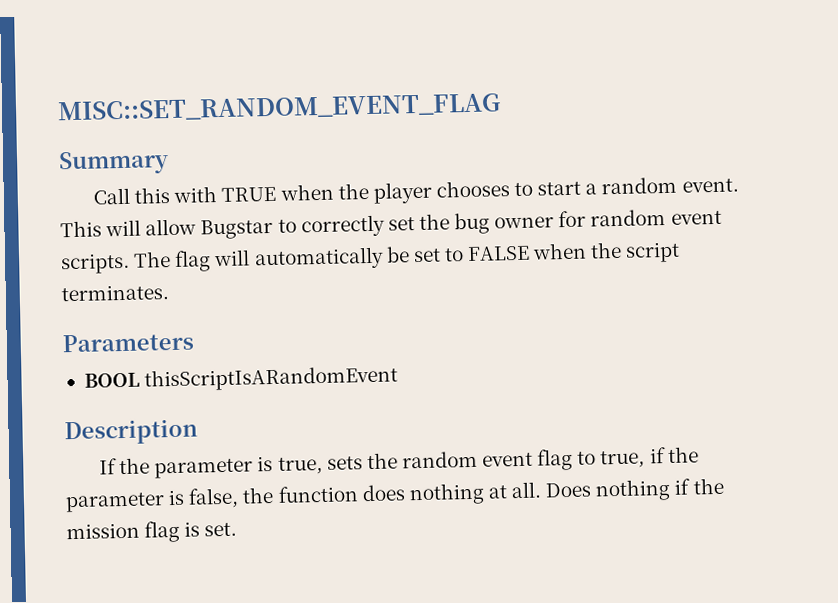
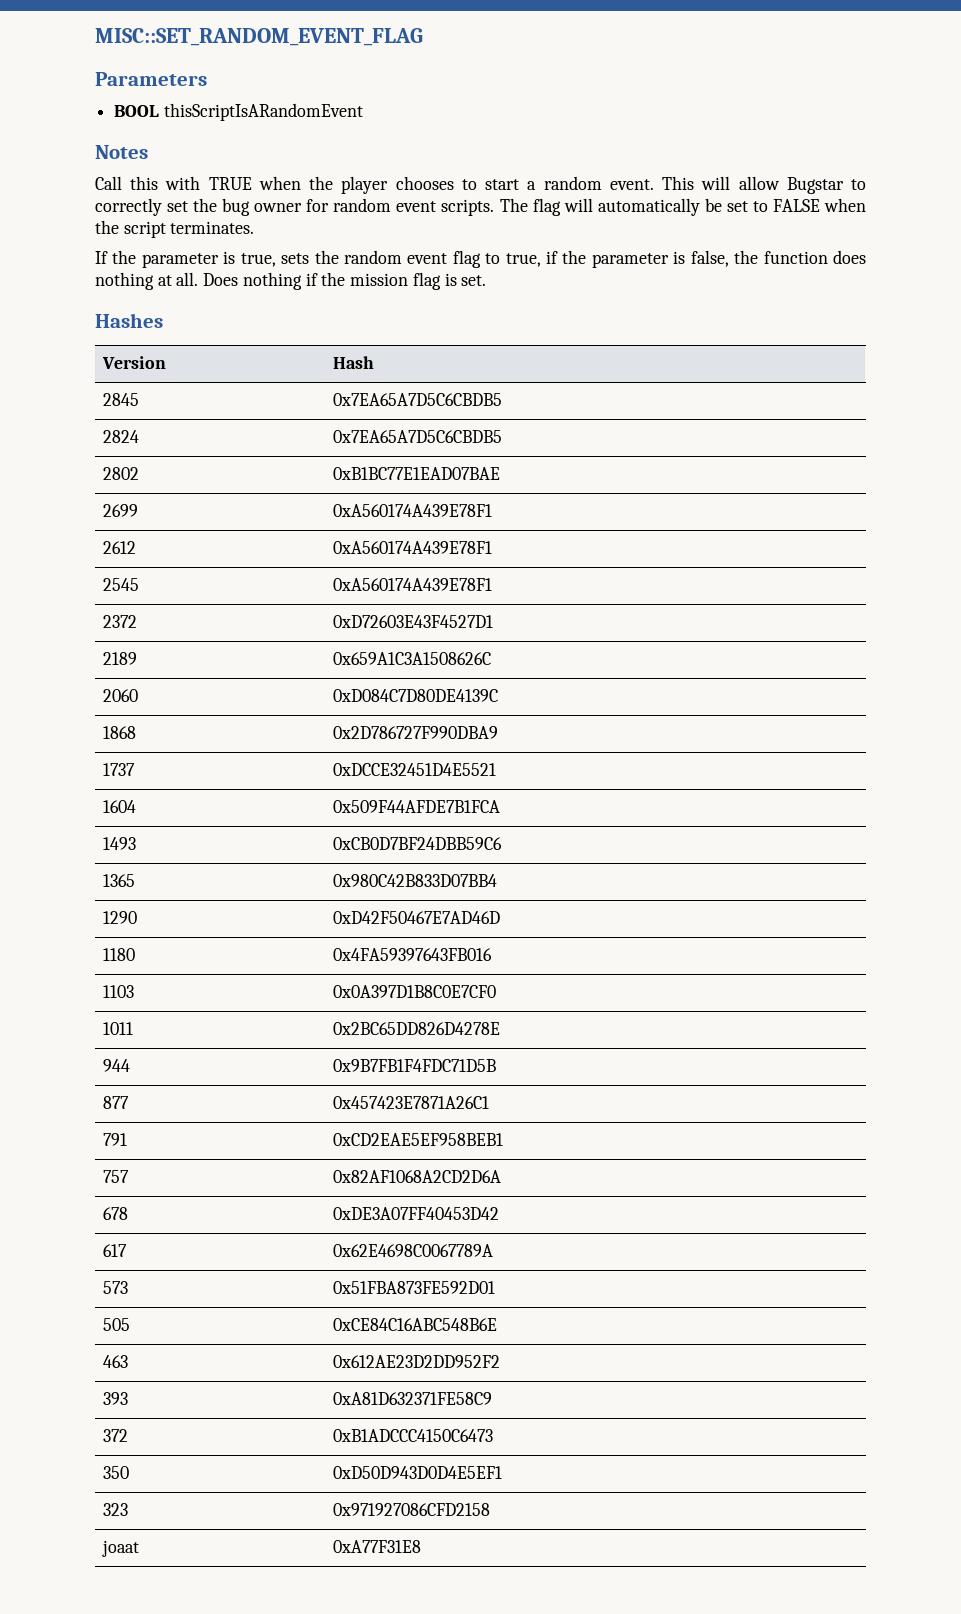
- Summary
+ Parameters
+ BOOL thisScriptIsARandomEvent
+ Notes
- Parameters
- BOOL thisScriptIsARandomEvent
- Description
+ Hashes
+ Version | Hash
+ 2845 | 0x7EA65A7D5C6CBDB5
+ 2824 | 0x7EA65A7D5C6CBDB5
+ 2802 | 0xB1BC77E1EAD07BAE
+ 2699 | 0xA560174A439E78F1
+ 2612 | 0xA560174A439E78F1
+ 2545 | 0xA560174A439E78F1
+ 2372 | 0xD72603E43F4527D1
+ 2189 | 0x659A1C3A1508626C
+ 2060 | 0xD084C7D80DE4139C
+ 1868 | 0x2D786727F990DBA9
+ 1737 | 0xDCCE32451D4E5521
+ 1604 | 0x509F44AFDE7B1FCA
+ 1493 | 0xCB0D7BF24DBB59C6
+ 1365 | 0x980C42B833D07BB4
+ 1290 | 0xD42F50467E7AD46D
+ 1180 | 0x4FA59397643FB016
+ 1103 | 0x0A397D1B8C0E7CF0
+ 1011 | 0x2BC65DD826D4278E
+ 944 | 0x9B7FB1F4FDC71D5B
+ 877 | 0x457423E7871A26C1
+ 791 | 0xCD2EAE5EF958BEB1
+ 757 | 0x82AF1068A2CD2D6A
+ 678 | 0xDE3A07FF40453D42
+ 617 | 0x62E4698C0067789A
+ 573 | 0x51FBA873FE592D01
+ 505 | 0xCE84C16ABC548B6E
+ 463 | 0x612AE23D2DD952F2
+ 393 | 0xA81D632371FE58C9
+ 372 | 0xB1ADCCC4150C6473
+ 350 | 0xD50D943D0D4E5EF1
+ 323 | 0x971927086CFD2158
+ joaat | 0xA77F31E8

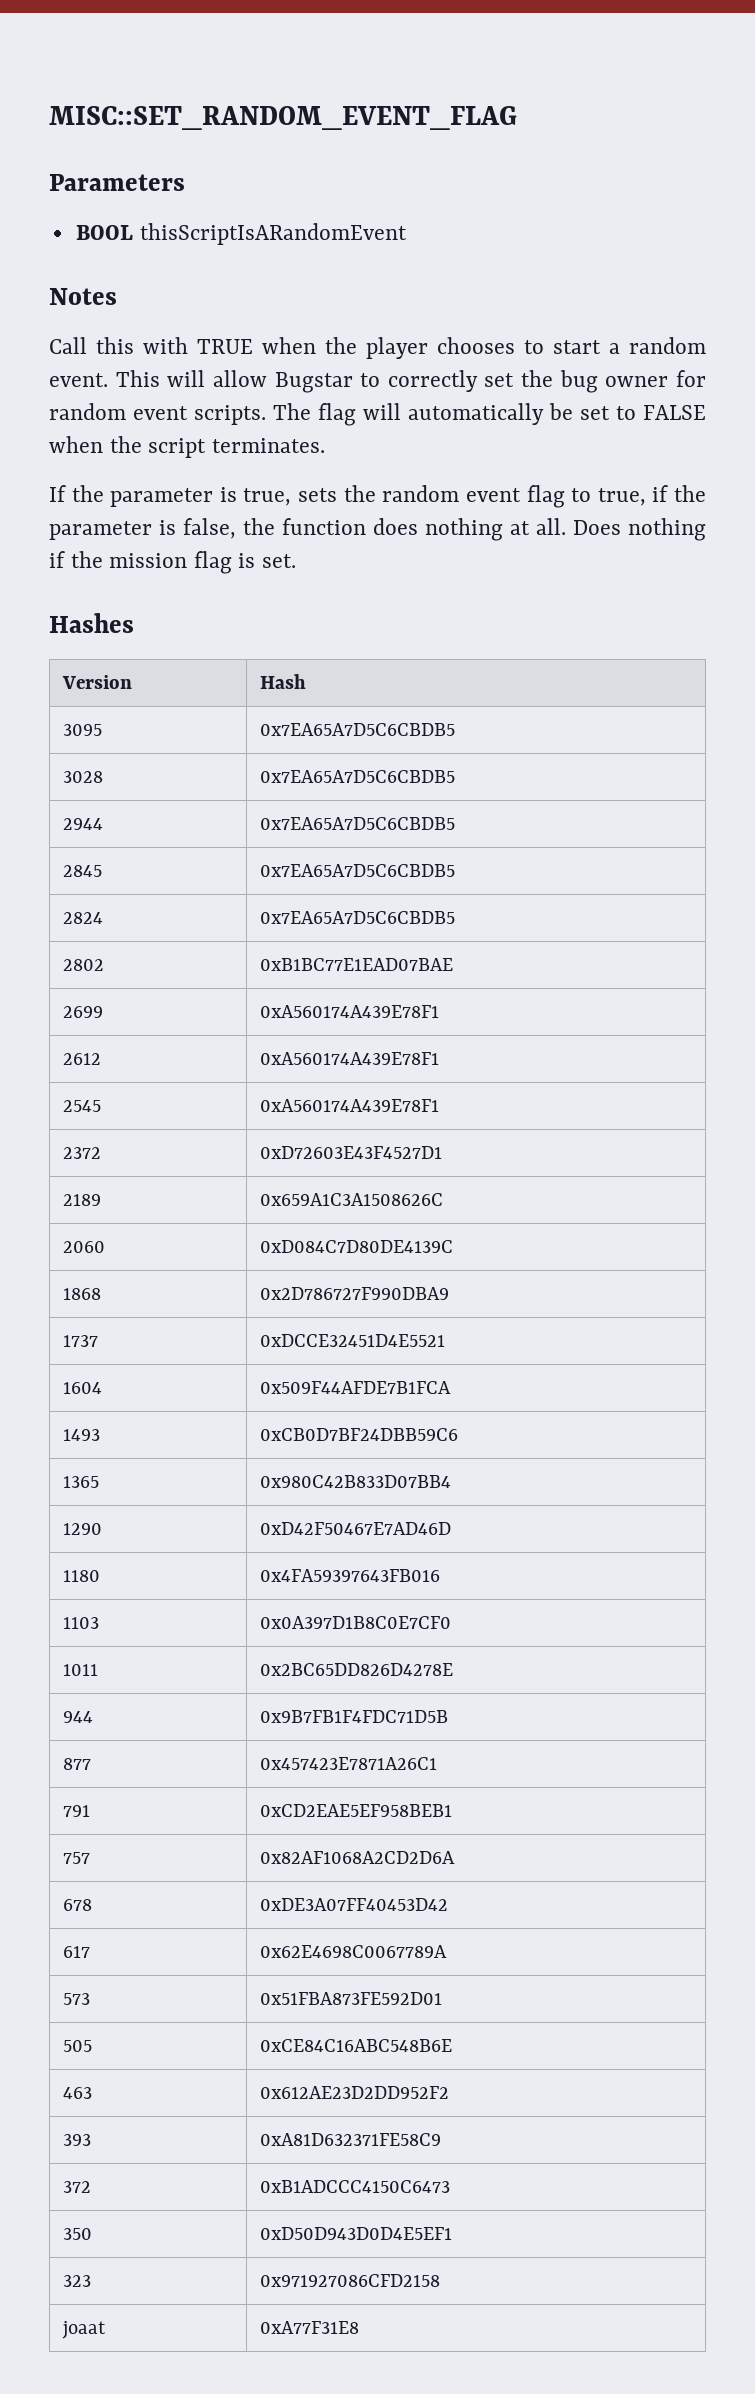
+ 3095 | 0x7EA65A7D5C6CBDB5
+ 3028 | 0x7EA65A7D5C6CBDB5
+ 2944 | 0x7EA65A7D5C6CBDB5

